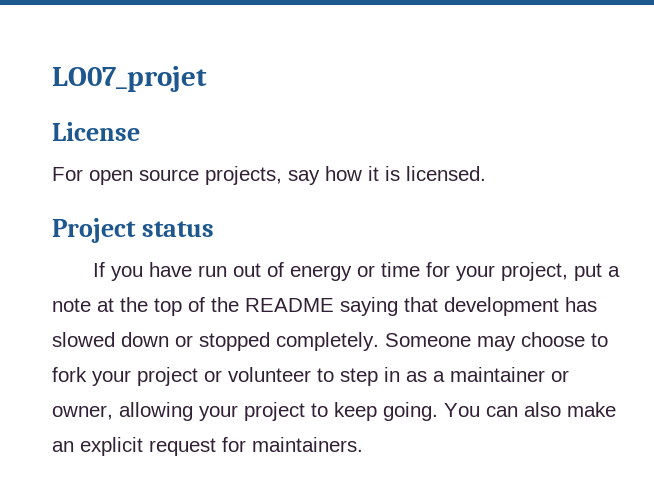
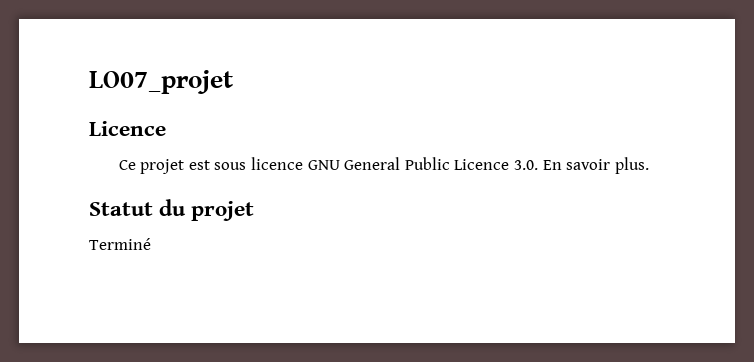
  LO07_projet
- License
- For open source projects, say how it is licensed.
- Project status
- If you have run out of energy or time for your project, put a note at the top of the README saying that development has slowed down or stopped completely. Someone may choose to fork your project or volunteer to step in as a maintainer or owner, allowing your project to keep going. You can also make an explicit request for maintainers.
+ Licence
+ Ce projet est sous licence GNU General Public Licence 3.0. En savoir plus.
+ Statut du projet
+ Terminé

